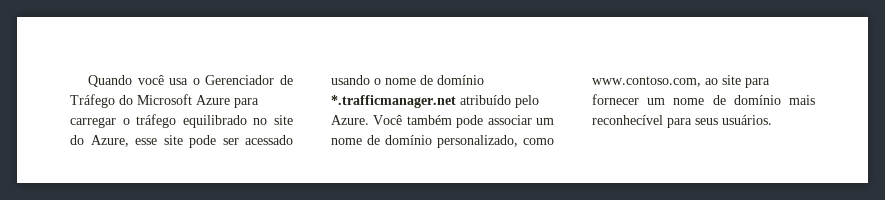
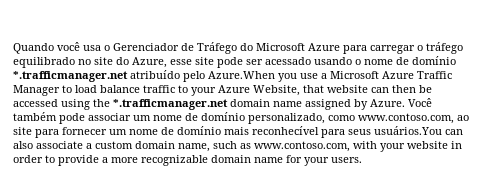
- Quando você usa o Gerenciador de Tráfego do Microsoft Azure para carregar o tráfego equilibrado no site do Azure, esse site pode ser acessado usando o nome de domínio *.trafficmanager.net atribuído pelo Azure.
+ Quando você usa o Gerenciador de Tráfego do Microsoft Azure para carregar o tráfego equilibrado no site do Azure, esse site pode ser acessado usando o nome de domínio *.trafficmanager.net atribuído pelo Azure.When you use a Microsoft Azure Traffic Manager to load balance traffic to your Azure Website, that website can then be accessed using the *.trafficmanager.net domain name assigned by Azure.
- Você também pode associar um nome de domínio personalizado, como www.contoso.com, ao site para fornecer um nome de domínio mais reconhecível para seus usuários.
+ Você também pode associar um nome de domínio personalizado, como www.contoso.com, ao site para fornecer um nome de domínio mais reconhecível para seus usuários.You can also associate a custom domain name, such as www.contoso.com, with your website in order to provide a more recognizable domain name for your users.

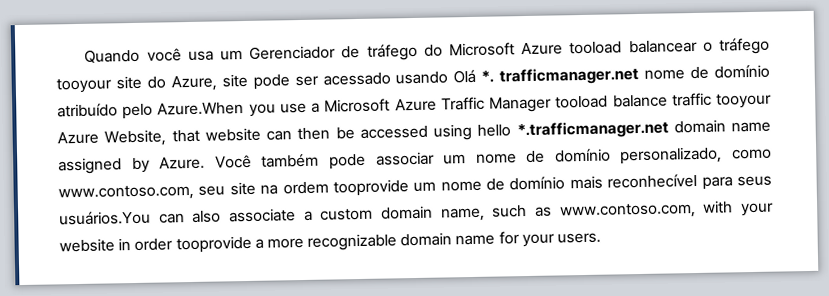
- Quando você usa o Gerenciador de Tráfego do Microsoft Azure para carregar o tráfego equilibrado no site do Azure, esse site pode ser acessado usando o nome de domínio *.trafficmanager.net atribuído pelo Azure.When you use a Microsoft Azure Traffic Manager to load balance traffic to your Azure Website, that website can then be accessed using the *.trafficmanager.net domain name assigned by Azure.
+ Quando você usa um Gerenciador de tráfego do Microsoft Azure tooload balancear o tráfego tooyour site do Azure, site pode ser acessado usando Olá *. trafficmanager.net nome de domínio atribuído pelo Azure.When you use a Microsoft Azure Traffic Manager tooload balance traffic tooyour Azure Website, that website can then be accessed using hello *.trafficmanager.net domain name assigned by Azure.
- Você também pode associar um nome de domínio personalizado, como www.contoso.com, ao site para fornecer um nome de domínio mais reconhecível para seus usuários.You can also associate a custom domain name, such as www.contoso.com, with your website in order to provide a more recognizable domain name for your users.
+ Você também pode associar um nome de domínio personalizado, como www.contoso.com, seu site na ordem tooprovide um nome de domínio mais reconhecível para seus usuários.You can also associate a custom domain name, such as www.contoso.com, with your website in order tooprovide a more recognizable domain name for your users.

